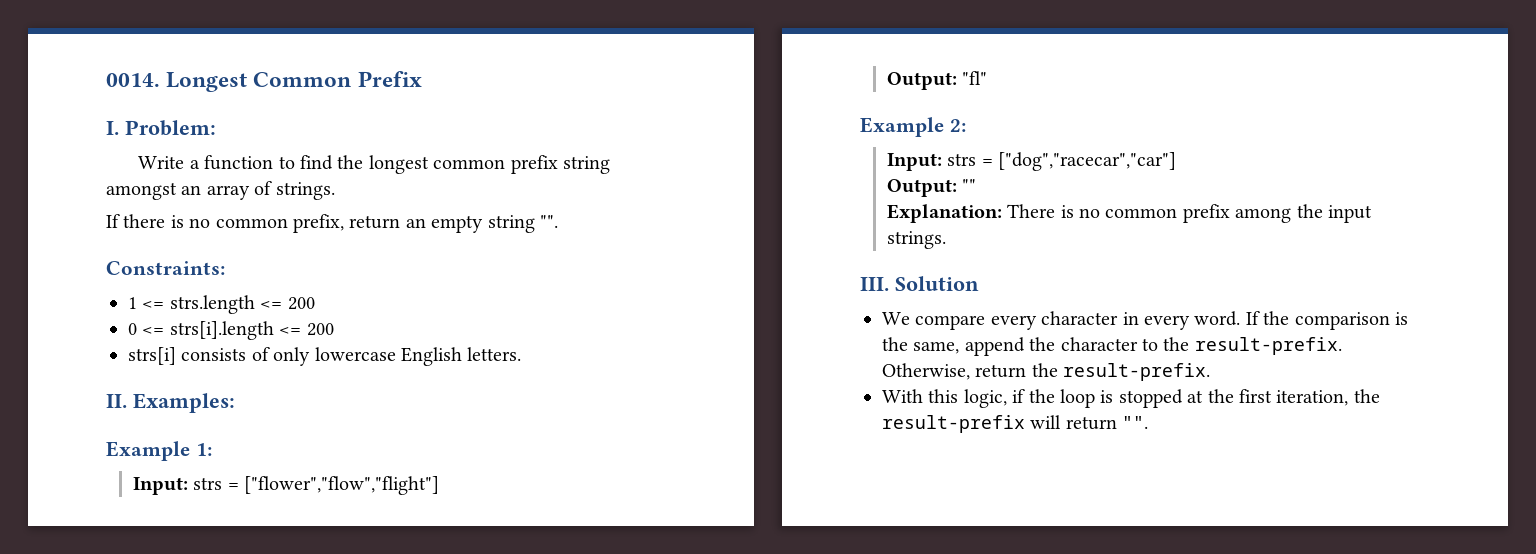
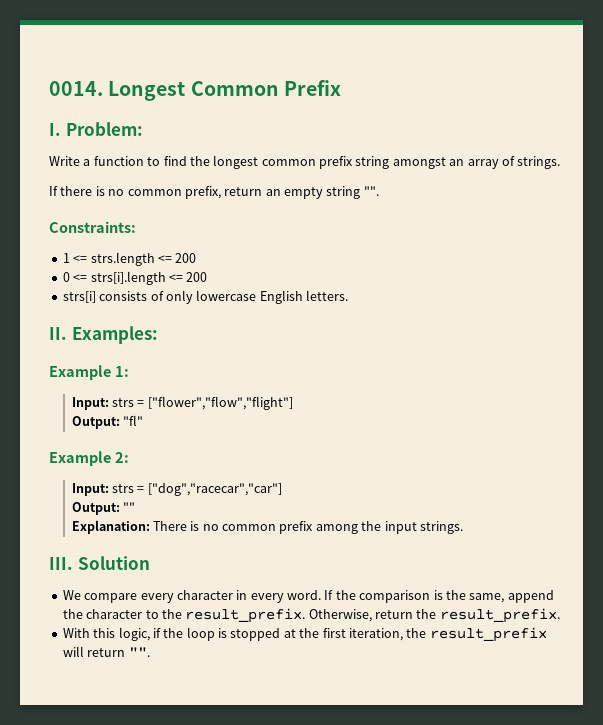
- If the comparison is the same, append the character to the result-prefix.
+ If the comparison is the same, append the character to the result_prefix.
- Otherwise, return the result-prefix.
+ Otherwise, return the result_prefix.
- With this logic, if the loop is stopped at the first iteration, the result-prefix will return "".
+ With this logic, if the loop is stopped at the first iteration, the result_prefix will return "".

